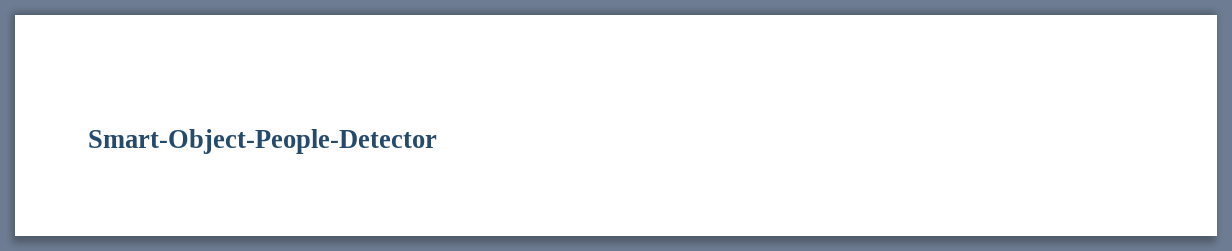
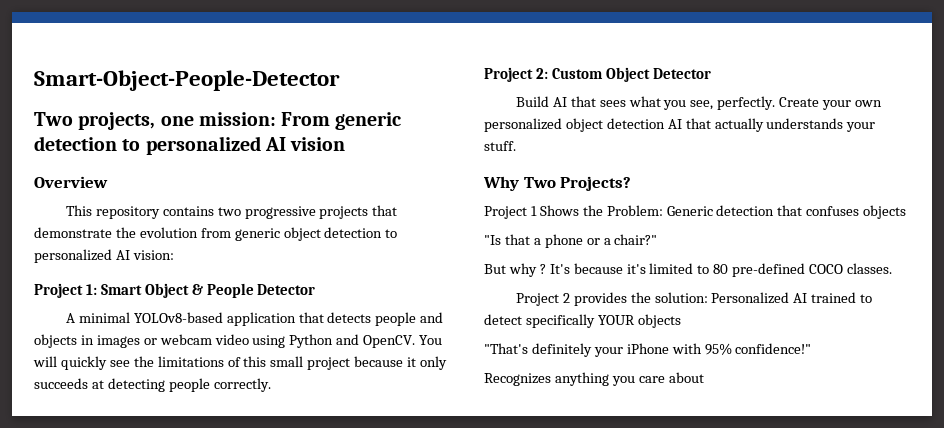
+ Two projects, one mission: From generic detection to personalized AI vision
+ Overview
+ This repository contains two progressive projects that demonstrate the evolution from generic object detection to personalized AI vision:
+ Project 1: Smart Object & People Detector
+ A minimal YOLOv8-based application that detects people and objects in images or webcam video using Python and OpenCV. You will quickly see the limitations of this small project because it only succeeds at detecting people correctly.
+ Project 2: Custom Object Detector
+ Build AI that sees what you see, perfectly. Create your own personalized object detection AI that actually understands your stuff.
+ Why Two Projects?
+ Project 1 Shows the Problem: Generic detection that confuses objects
+ "Is that a phone or a chair?"
+ But why ? It's because it's limited to 80 pre-defined COCO classes.
+ Project 2 provides the solution: Personalized AI trained to detect specifically YOUR objects
+ "That's definitely your iPhone with 95% confidence!"
+ Recognizes anything you care about

